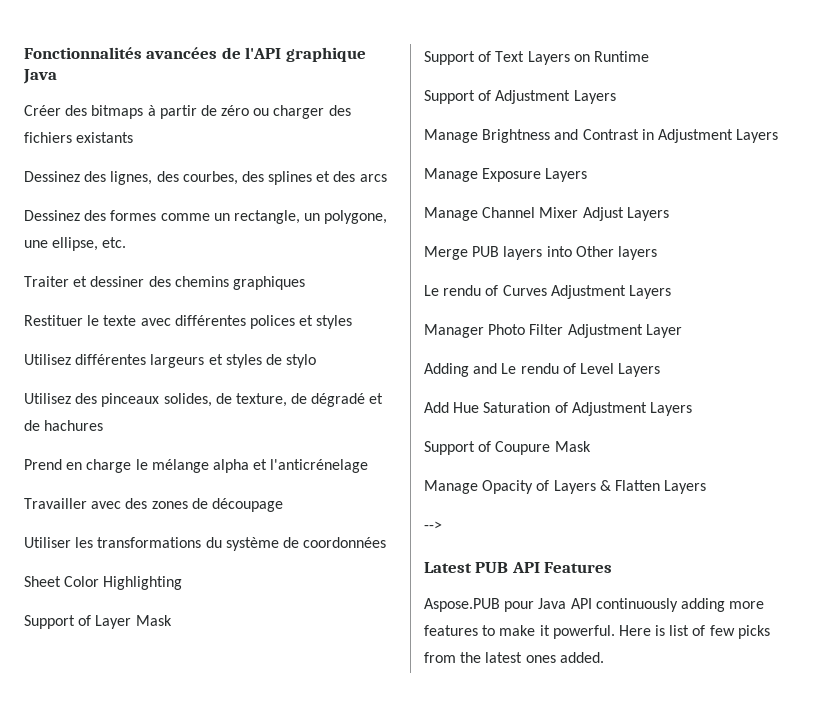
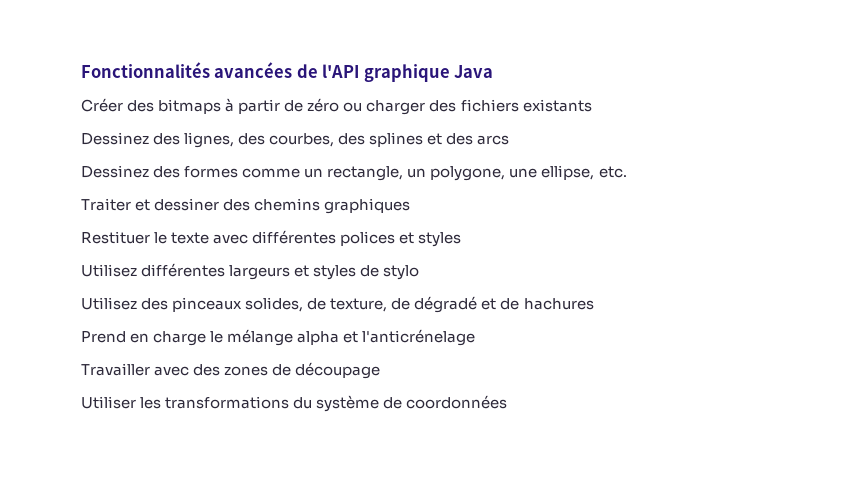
- Sheet Color Highlighting
- Support of Layer Mask
- Support of Text Layers on Runtime
- Support of Adjustment Layers
- Manage Brightness and Contrast in Adjustment Layers
- Manage Exposure Layers
- Manage Channel Mixer Adjust Layers
- Merge PUB layers into Other layers
- Le rendu of Curves Adjustment Layers
- Manager Photo Filter Adjustment Layer
- Adding and Le rendu of Level Layers
- Add Hue Saturation of Adjustment Layers
- Support of Coupure Mask
- Manage Opacity of Layers & Flatten Layers
- -->
- Latest PUB API Features
- Aspose.PUB pour Java API continuously adding more features to make it powerful. Here is list of few picks from the latest ones added.

